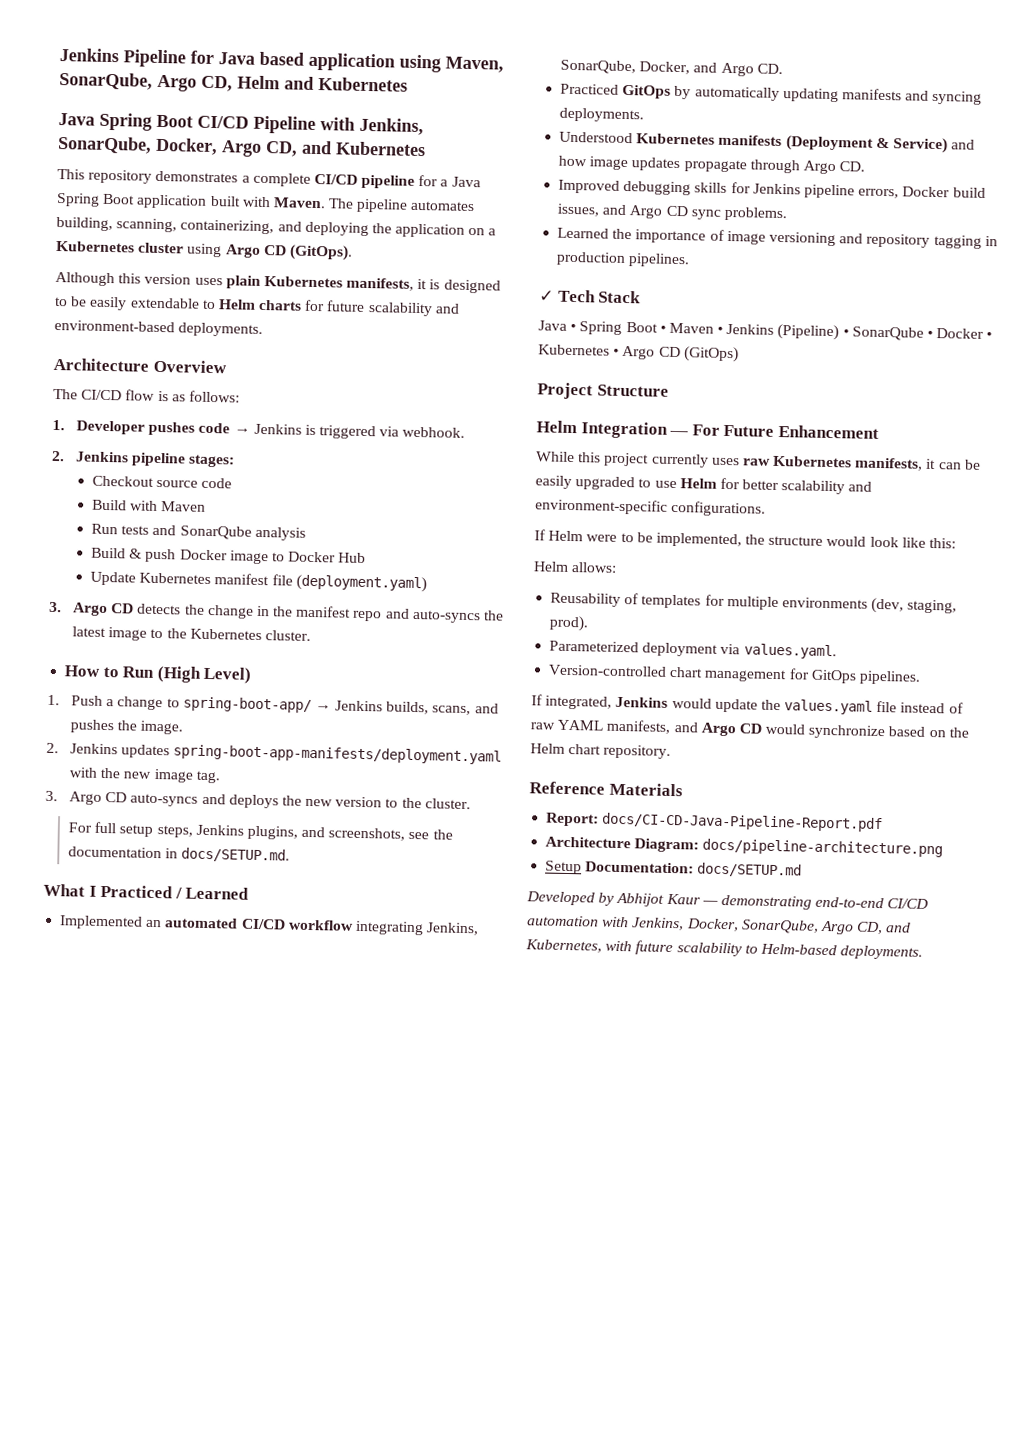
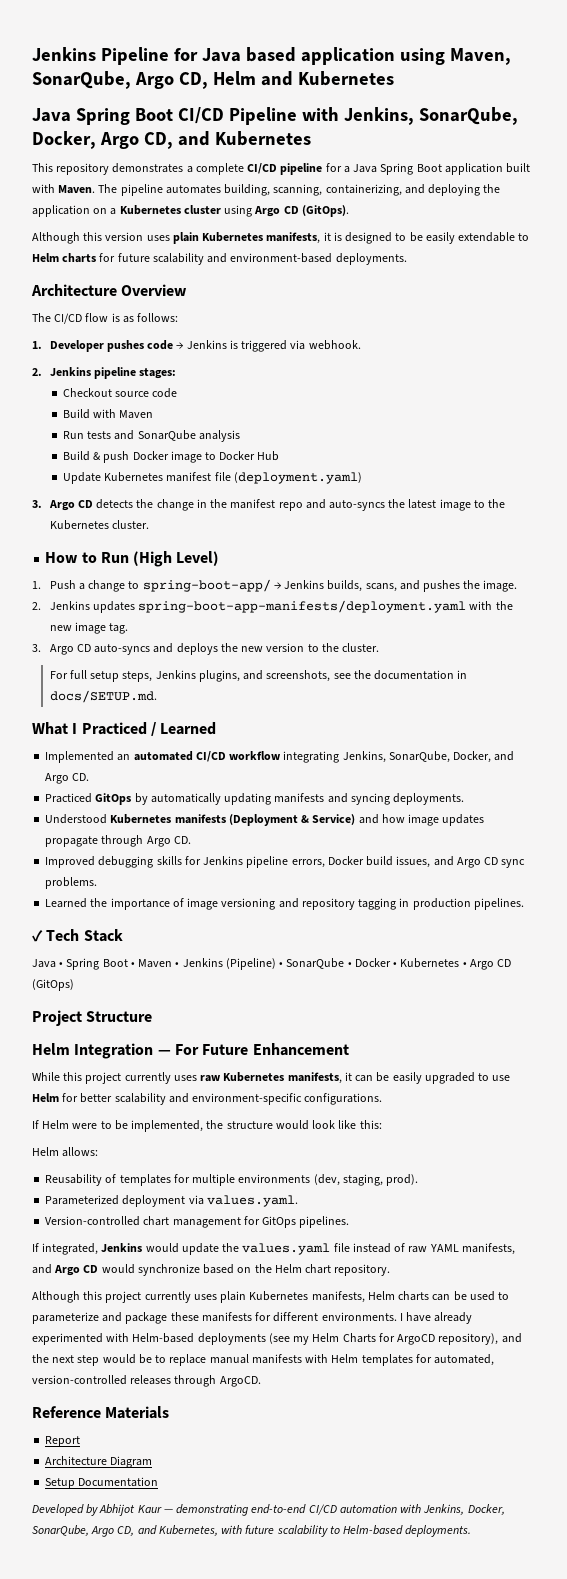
+ Although this project currently uses plain Kubernetes manifests, Helm charts can be used to parameterize and package these manifests for different environments. I have already experimented with Helm-based deployments (see my Helm Charts for ArgoCD repository), and the next step would be to replace manual manifests with Helm templates for automated, version-controlled releases through ArgoCD.
- Report: docs/CI-CD-Java-Pipeline-Report.pdf
- Architecture Diagram: docs/pipeline-architecture.png
+ Report
+ Architecture Diagram
- Setup Documentation: docs/SETUP.md
+ Setup Documentation

